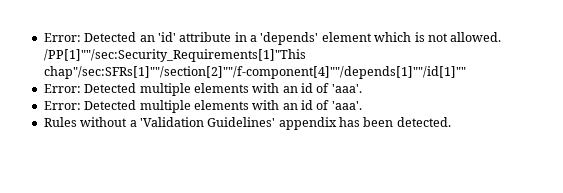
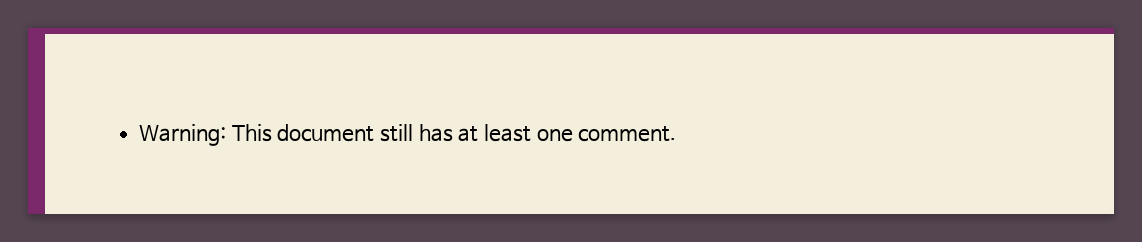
- Error: Detected an 'id' attribute in a 'depends' element which is not allowed. /PP[1]""/sec:Security_Requirements[1]"This chap"/sec:SFRs[1]""/section[2]""/f-component[4]""/depends[1]""/id[1]""
- Error: Detected multiple elements with an id of 'aaa'.
- Error: Detected multiple elements with an id of 'aaa'.
- Rules without a 'Validation Guidelines' appendix has been detected.
+ Warning: This document still has at least one comment.

